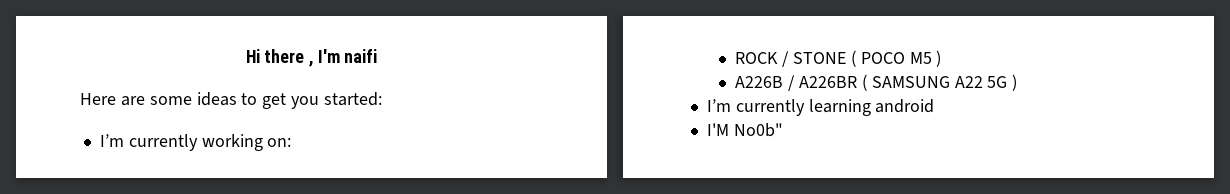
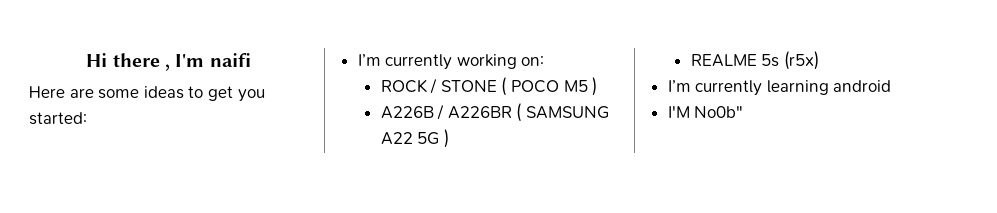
+ REALME 5s (r5x)

